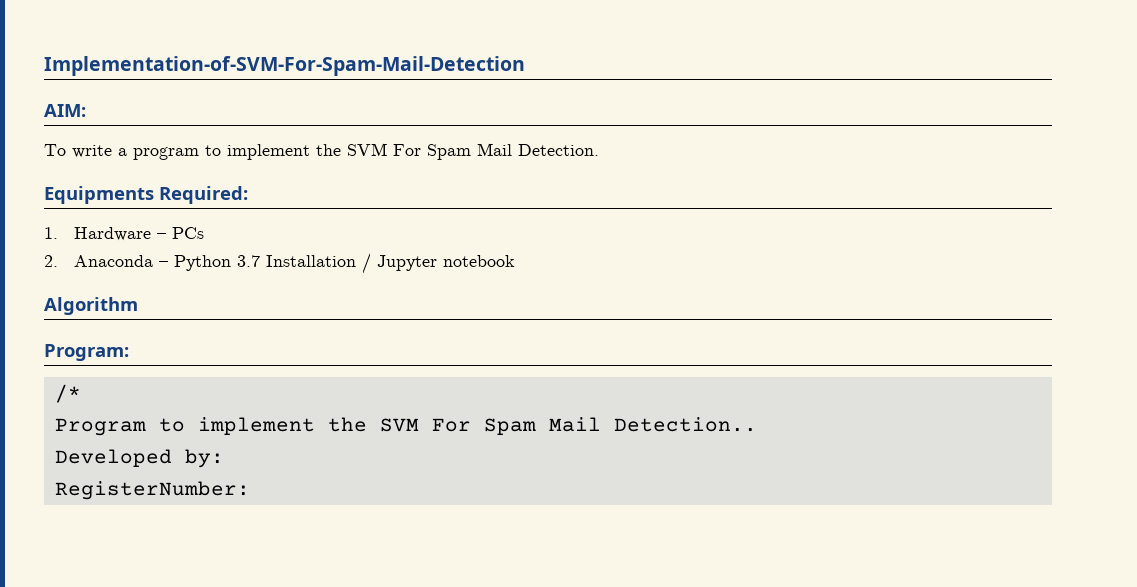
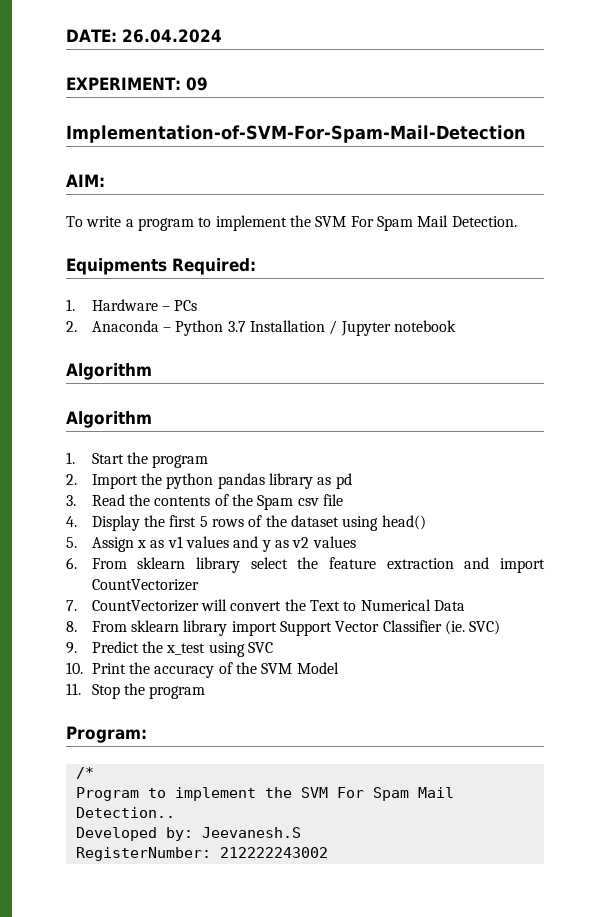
+ DATE: 26.04.2024
+ EXPERIMENT: 09
  2. Anaconda – Python 3.7 Installation / Jupyter notebook
  Algorithm
+ Algorithm
+ 1. Start the program
+ 2. Import the python pandas library as pd
+ 3. Read the contents of the Spam csv file
+ 4. Display the first 5 rows of the dataset using head()
+ 5. Assign x as v1 values and y as v2 values
+ 6. From sklearn library select the feature extraction and import CountVectorizer
+ 7. CountVectorizer will convert the Text to Numerical Data
+ 8. From sklearn library import Support Vector Classifier (ie. SVC)
+ 9. Predict the x_test using SVC
+ 10. Print the accuracy of the SVM Model
+ 11. Stop the program
- Developed by:
+ Developed by: Jeevanesh.S
- RegisterNumber:
+ RegisterNumber: 212222243002

